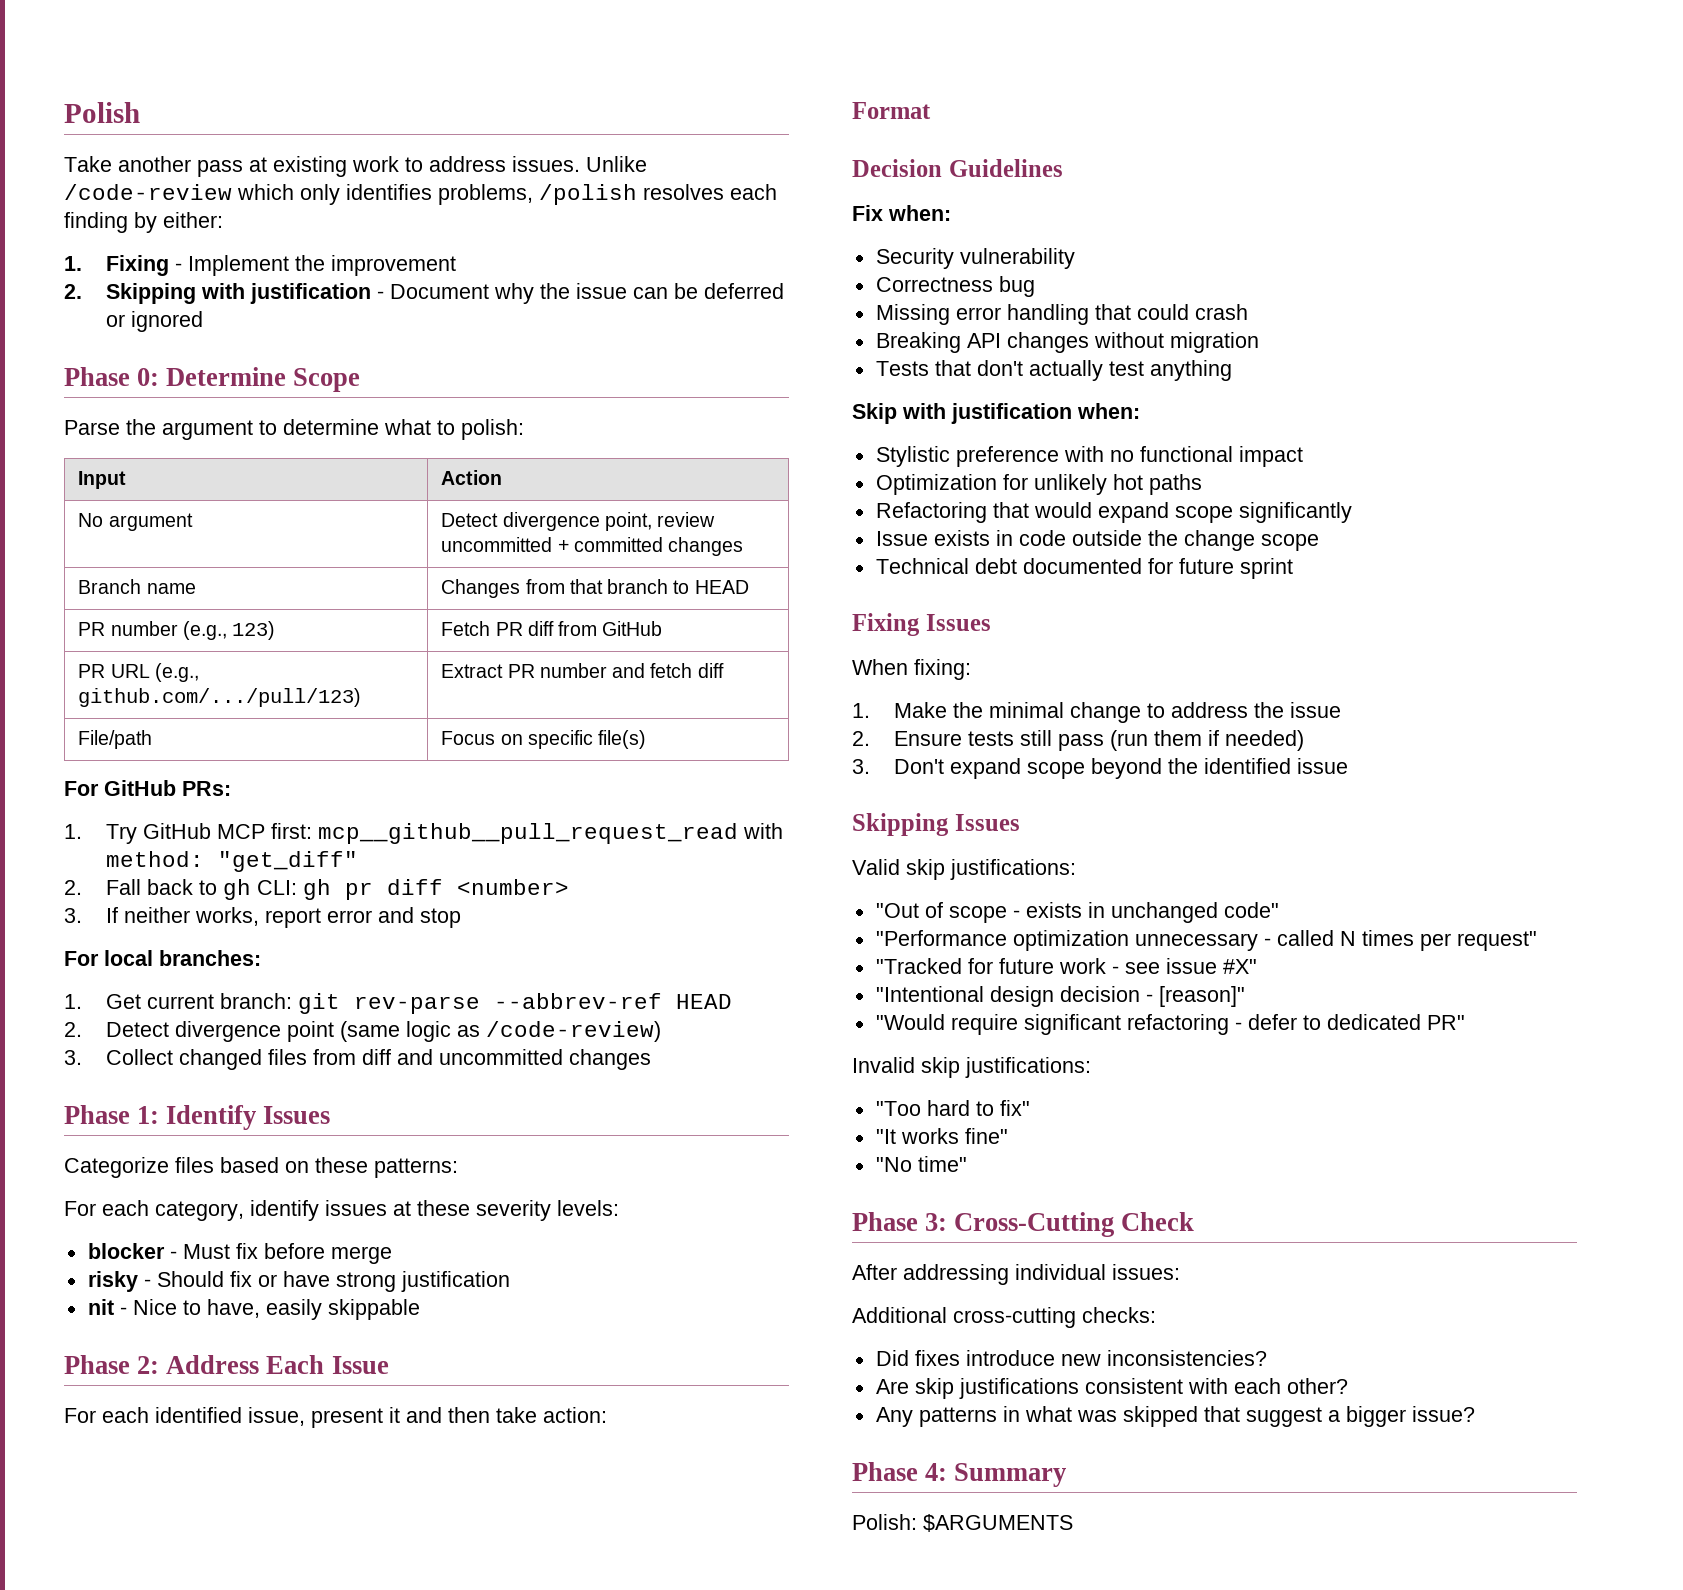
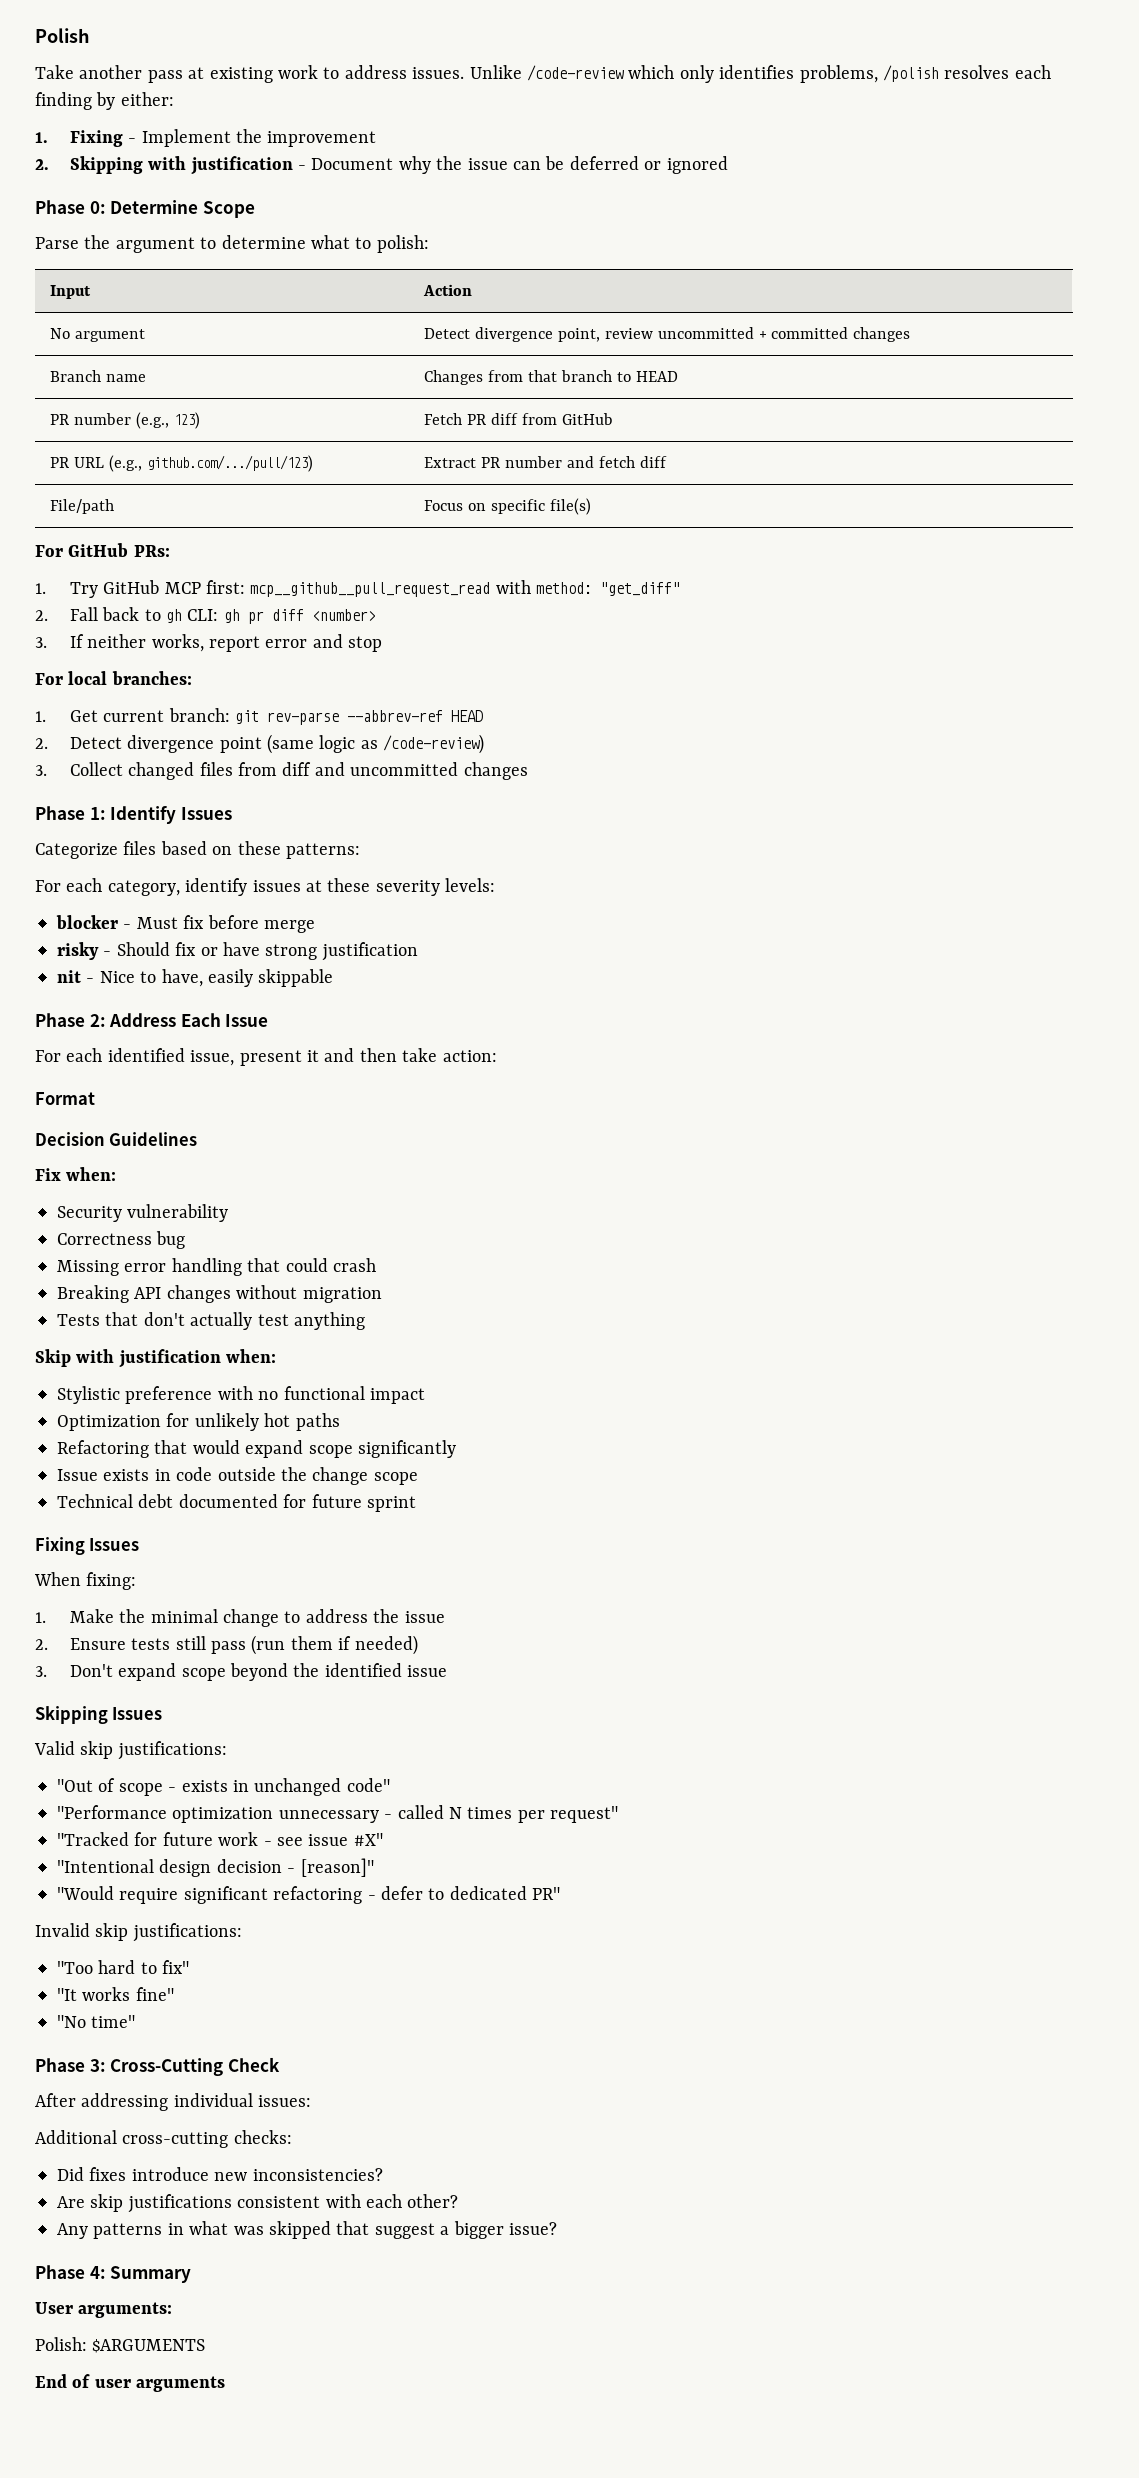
+ User arguments:
+ End of user arguments

